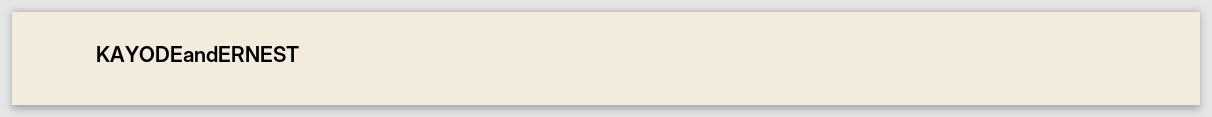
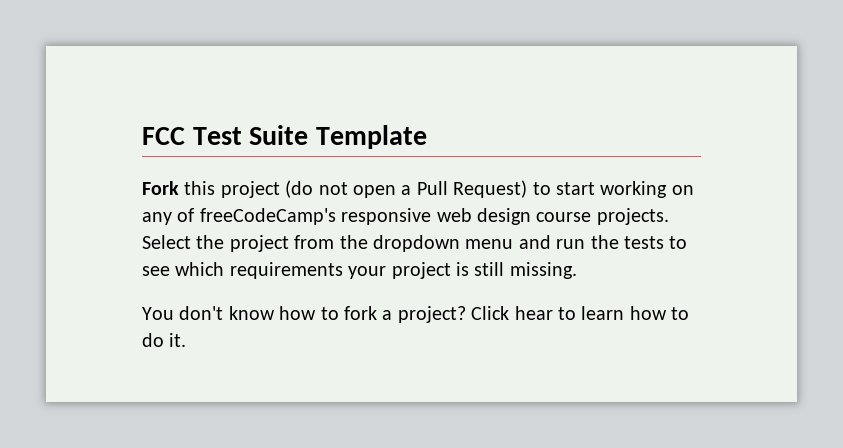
- KAYODEandERNEST
+ FCC Test Suite Template
+ Fork this project (do not open a Pull Request) to start working on any of freeCodeCamp's responsive web design course projects. Select the project from the dropdown menu and run the tests to see which requirements your project is still missing.
+ You don't know how to fork a project? Click hear to learn how to do it.

